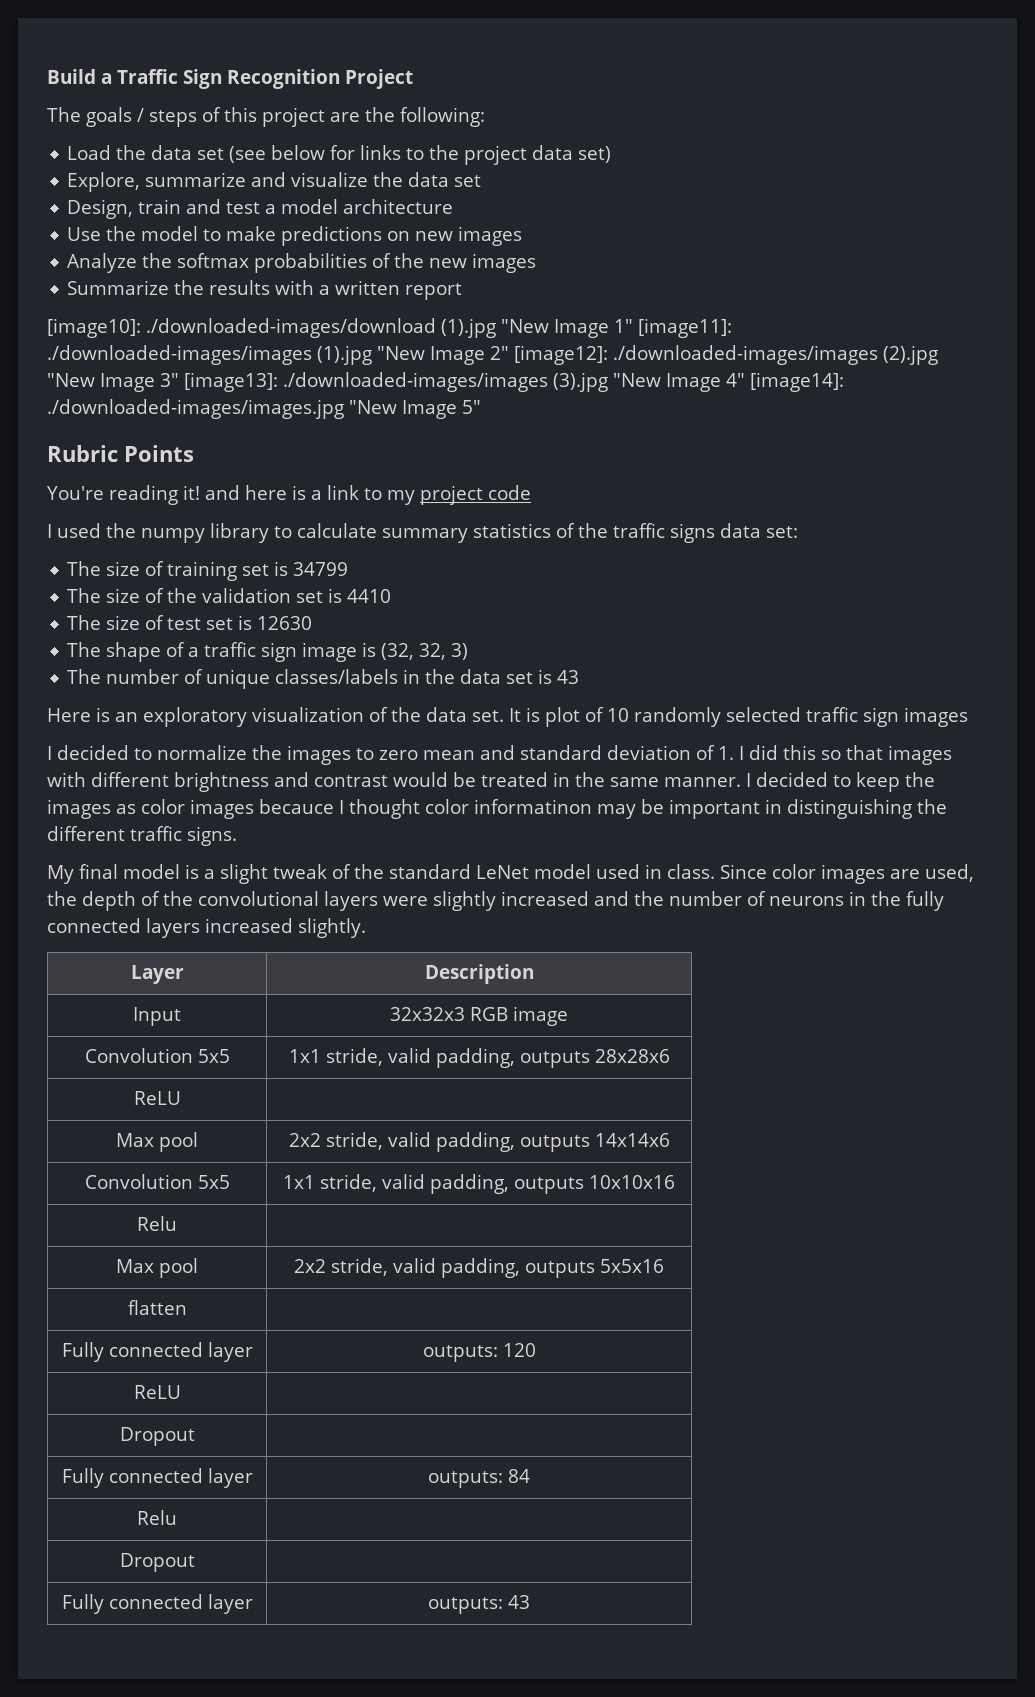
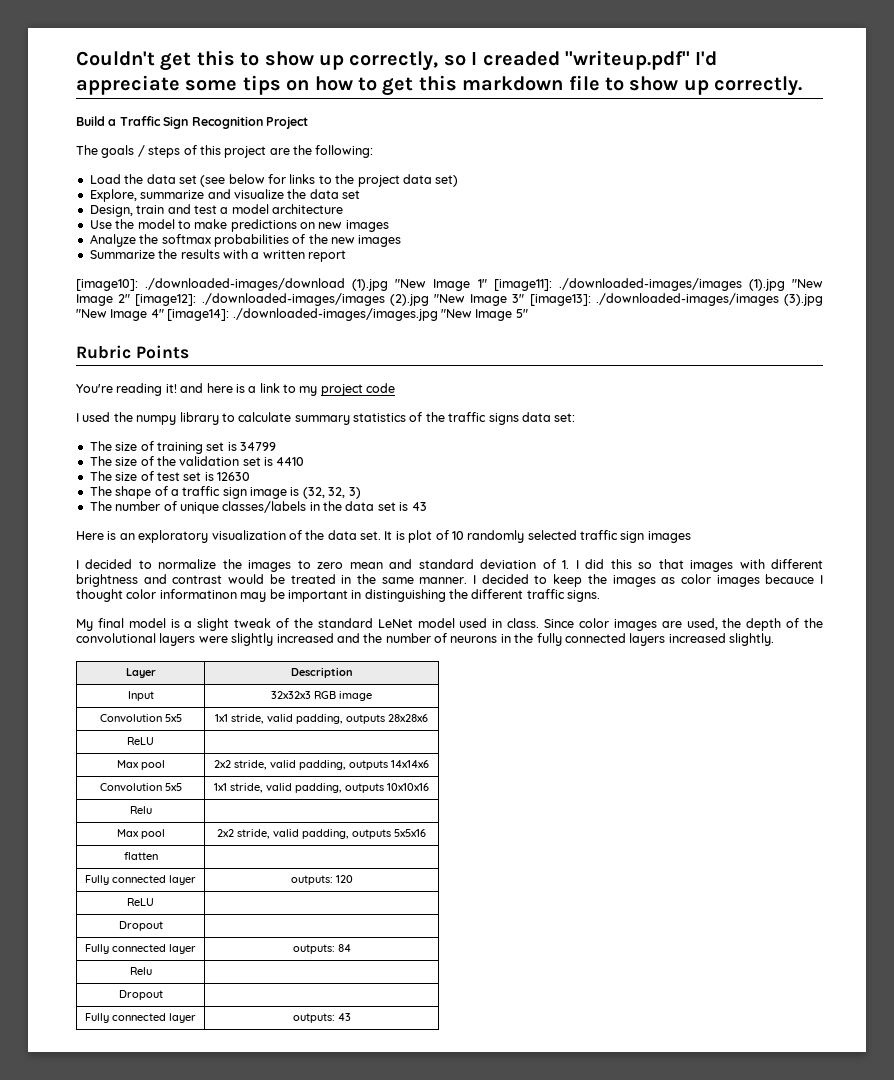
+ Couldn't get this to show up correctly, so I creaded "writeup.pdf" I'd appreciate some tips on how to get this markdown file to show up correctly.

